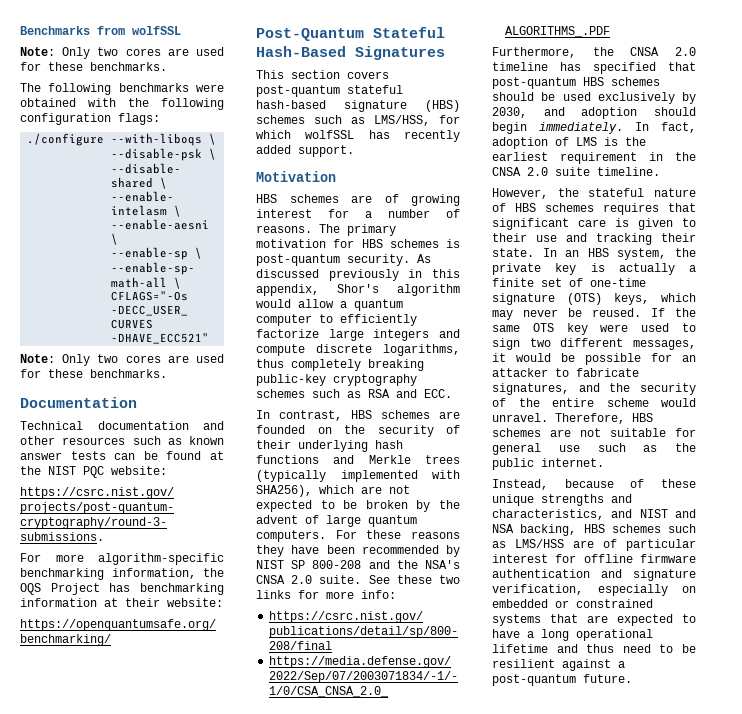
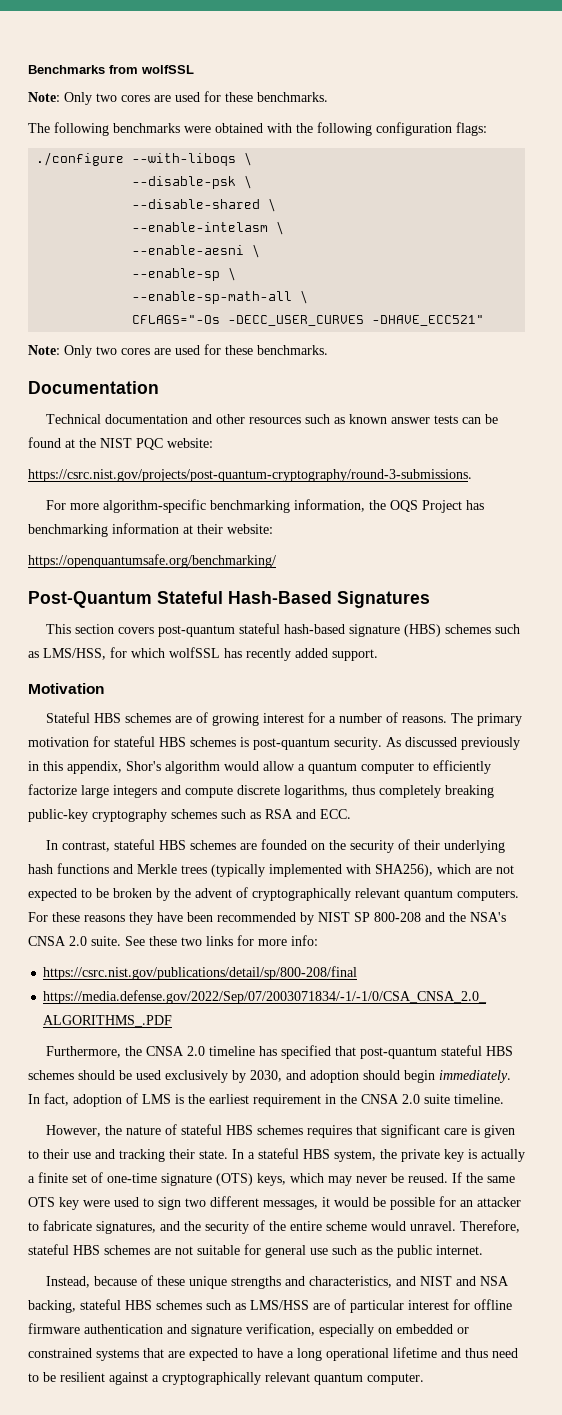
- HBS schemes are of growing interest for a number of reasons.
+ Stateful HBS schemes are of growing interest for a number of reasons.
- The primary motivation for HBS schemes is post-quantum security.
+ The primary motivation for stateful HBS schemes is post-quantum security.
- In contrast, HBS schemes are founded on the security of their underlying hash functions and Merkle trees (typically implemented with SHA256), which are not expected to be broken by the advent of large quantum computers.
+ In contrast, stateful HBS schemes are founded on the security of their underlying hash functions and Merkle trees (typically implemented with SHA256), which are not expected to be broken by the advent of cryptographically relevant quantum computers.
- Furthermore, the CNSA 2.0 timeline has specified that post-quantum HBS schemes should be used exclusively by 2030, and adoption should begin immediately.
+ Furthermore, the CNSA 2.0 timeline has specified that post-quantum stateful HBS schemes should be used exclusively by 2030, and adoption should begin immediately.
- However, the stateful nature of HBS schemes requires that significant care is given to their use and tracking their state.
+ However, the nature of stateful HBS schemes requires that significant care is given to their use and tracking their state.
- In an HBS system, the private key is actually a finite set of one-time signature (OTS) keys, which may never be reused.
+ In a stateful HBS system, the private key is actually a finite set of one-time signature (OTS) keys, which may never be reused.
- Therefore, HBS schemes are not suitable for general use such as the public internet.
+ Therefore, stateful HBS schemes are not suitable for general use such as the public internet.
- Instead, because of these unique strengths and characteristics, and NIST and NSA backing, HBS schemes such as LMS/HSS are of particular interest for offline firmware authentication and signature verification, especially on embedded or constrained systems that are expected to have a long operational lifetime and thus need to be resilient against a post-quantum future.
+ Instead, because of these unique strengths and characteristics, and NIST and NSA backing, stateful HBS schemes such as LMS/HSS are of particular interest for offline firmware authentication and signature verification, especially on embedded or constrained systems that are expected to have a long operational lifetime and thus need to be resilient against a cryptographically relevant quantum computer.

